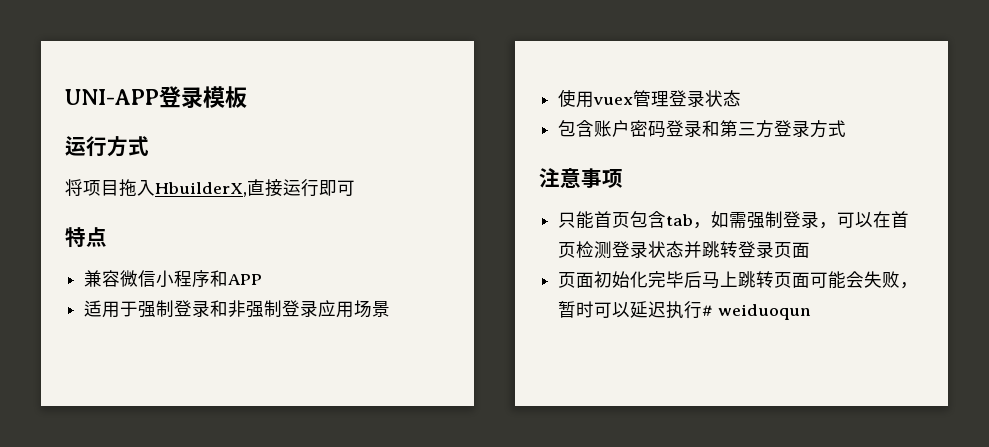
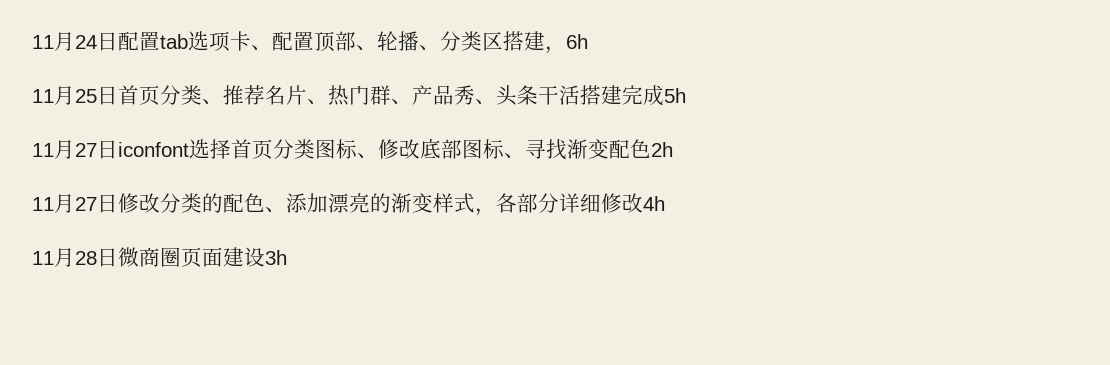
- UNI-APP登录模板
- 运行方式
- 将项目拖入HbuilderX,直接运行即可
- 特点
- 兼容微信小程序和APP
- 适用于强制登录和非强制登录应用场景
- 使用vuex管理登录状态
- 包含账户密码登录和第三方登录方式
- 注意事项
- 只能首页包含tab，如需强制登录，可以在首页检测登录状态并跳转登录页面
- 页面初始化完毕后马上跳转页面可能会失败，暂时可以延迟执行# weiduoqun
+ 11月24日配置tab选项卡、配置顶部、轮播、分类区搭建，6h
+ 11月25日首页分类、推荐名片、热门群、产品秀、头条干活搭建完成5h
+ 11月27日iconfont选择首页分类图标、修改底部图标、寻找渐变配色2h
+ 11月27日修改分类的配色、添加漂亮的渐变样式，各部分详细修改4h
+ 11月28日微商圈页面建设3h

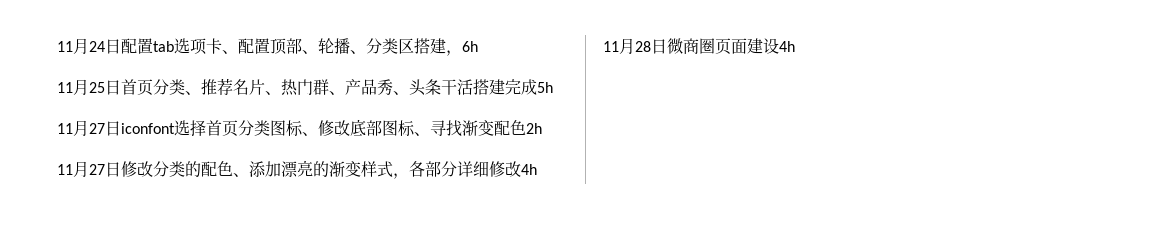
- 11月28日微商圈页面建设3h
+ 11月28日微商圈页面建设4h

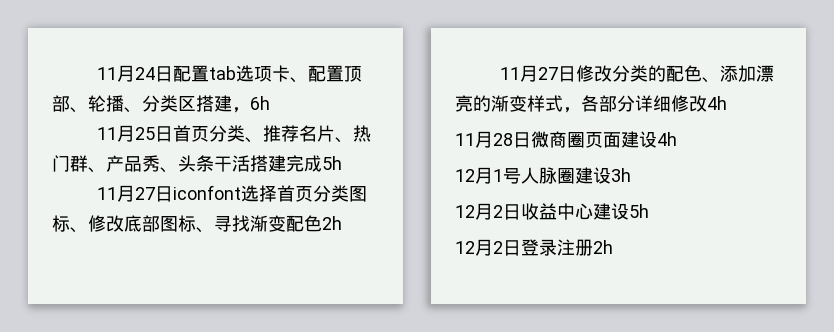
+ 12月1号人脉圈建设3h
+ 12月2日收益中心建设5h
+ 12月2日登录注册2h

